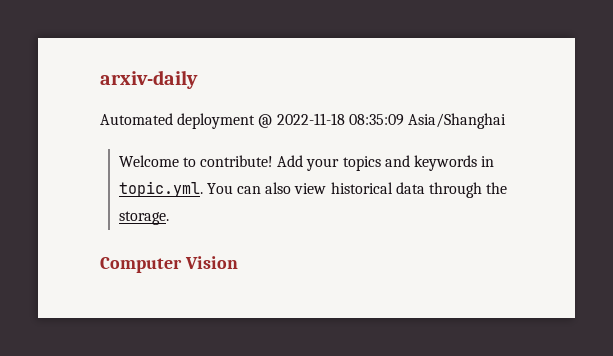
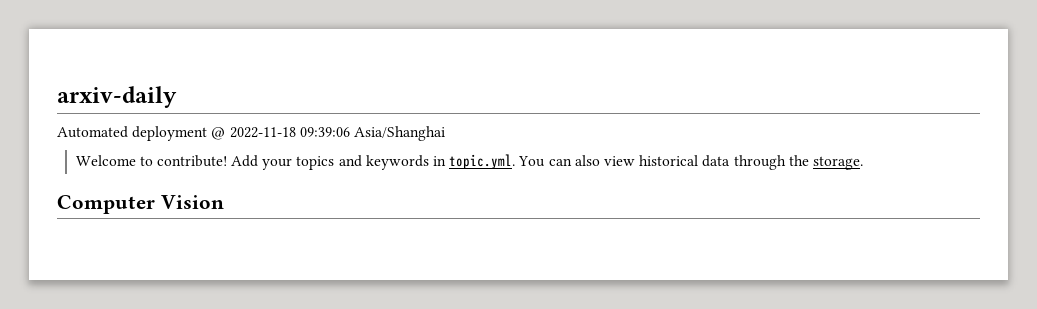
- Automated deployment @ 2022-11-18 08:35:09 Asia/Shanghai
+ Automated deployment @ 2022-11-18 09:39:06 Asia/Shanghai

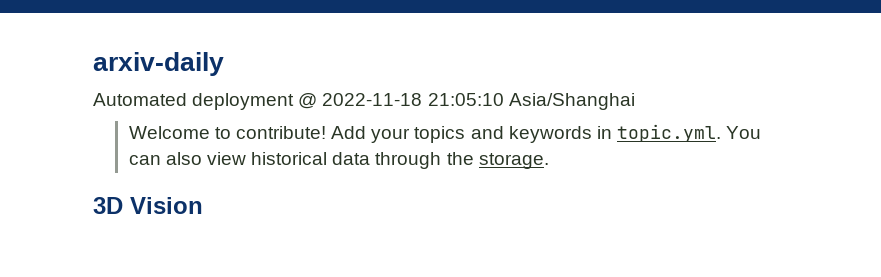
- Automated deployment @ 2022-11-18 09:39:06 Asia/Shanghai
+ Automated deployment @ 2022-11-18 21:05:10 Asia/Shanghai
- Computer Vision
+ 3D Vision

